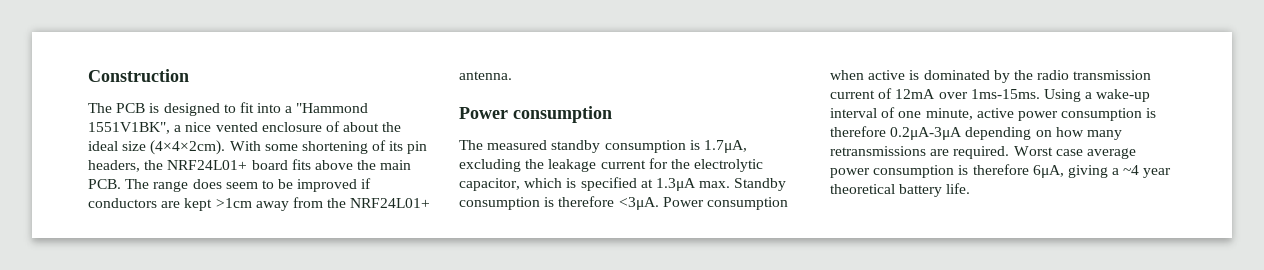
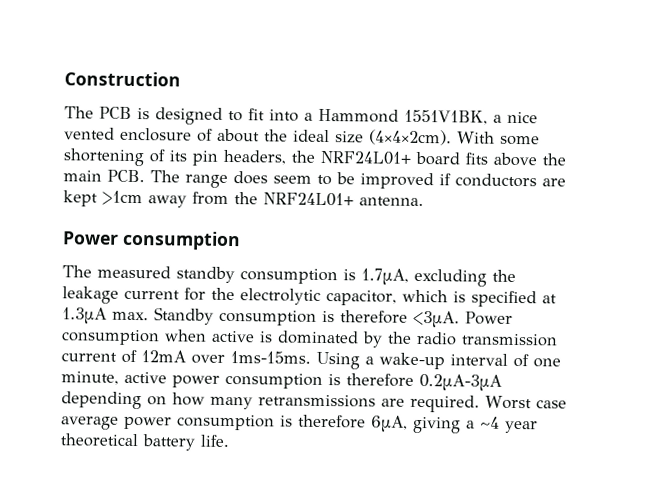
- The PCB is designed to fit into a "Hammond 1551V1BK", a nice vented enclosure of about the ideal size (4×4×2cm).
+ The PCB is designed to fit into a Hammond 1551V1BK, a nice vented enclosure of about the ideal size (4×4×2cm).

